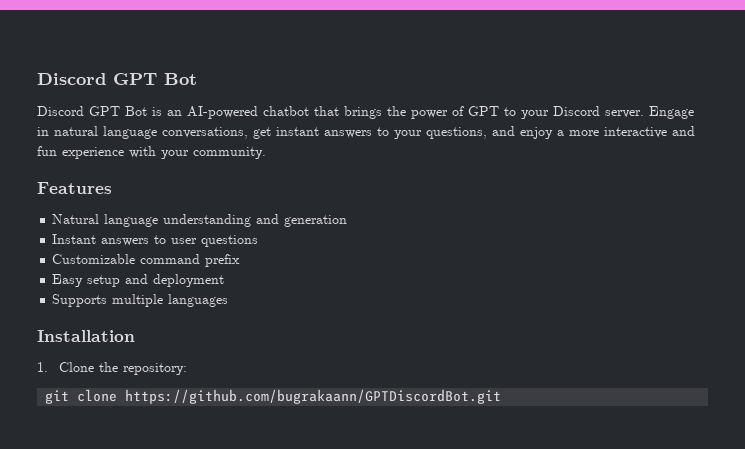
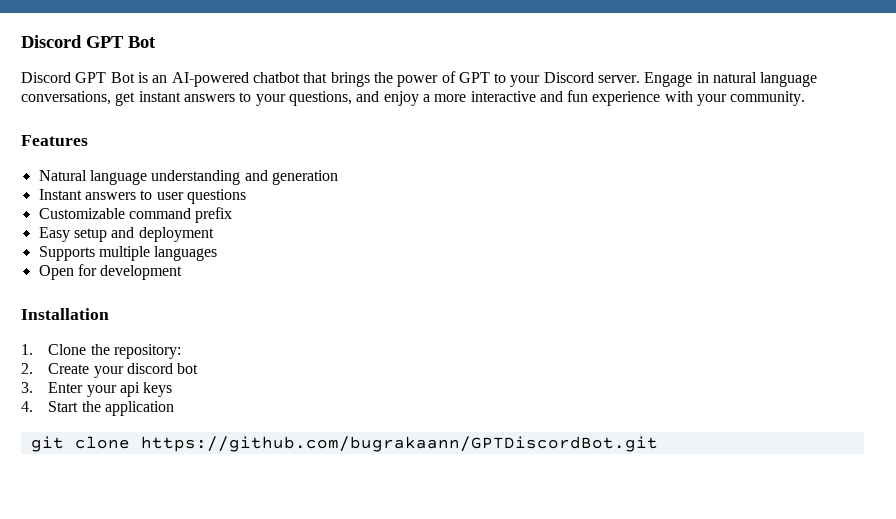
+ Open for development
+ 2. Create your discord bot
+ 3. Enter your api keys
+ 4. Start the application

